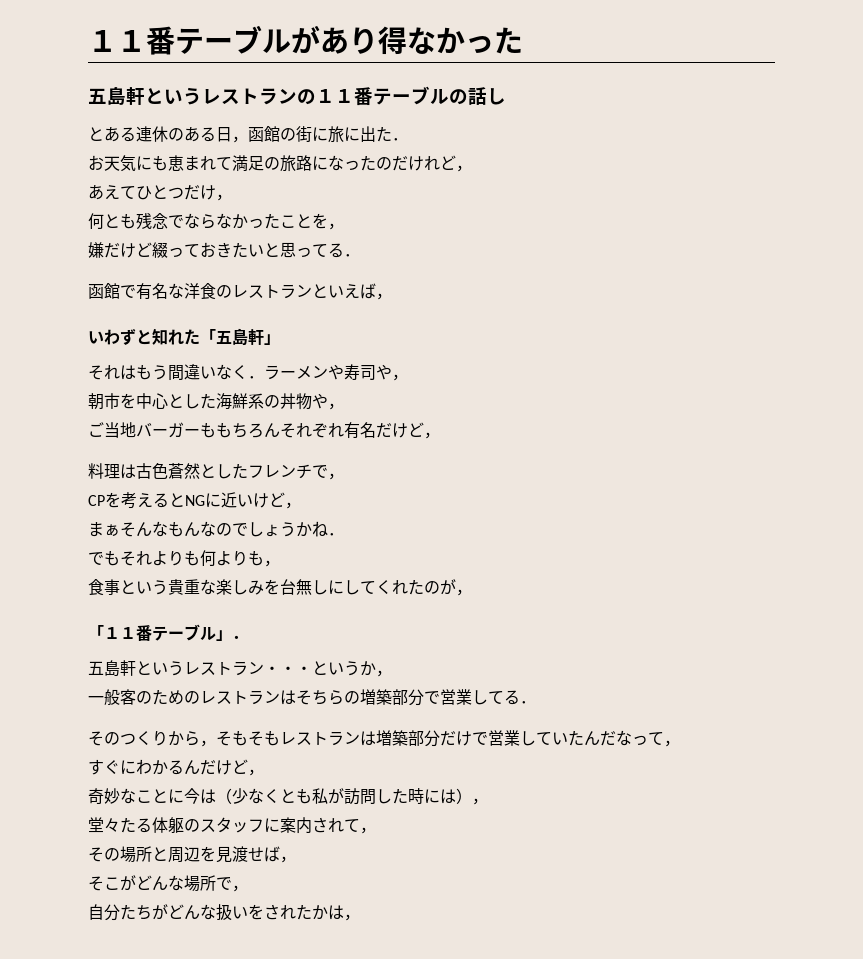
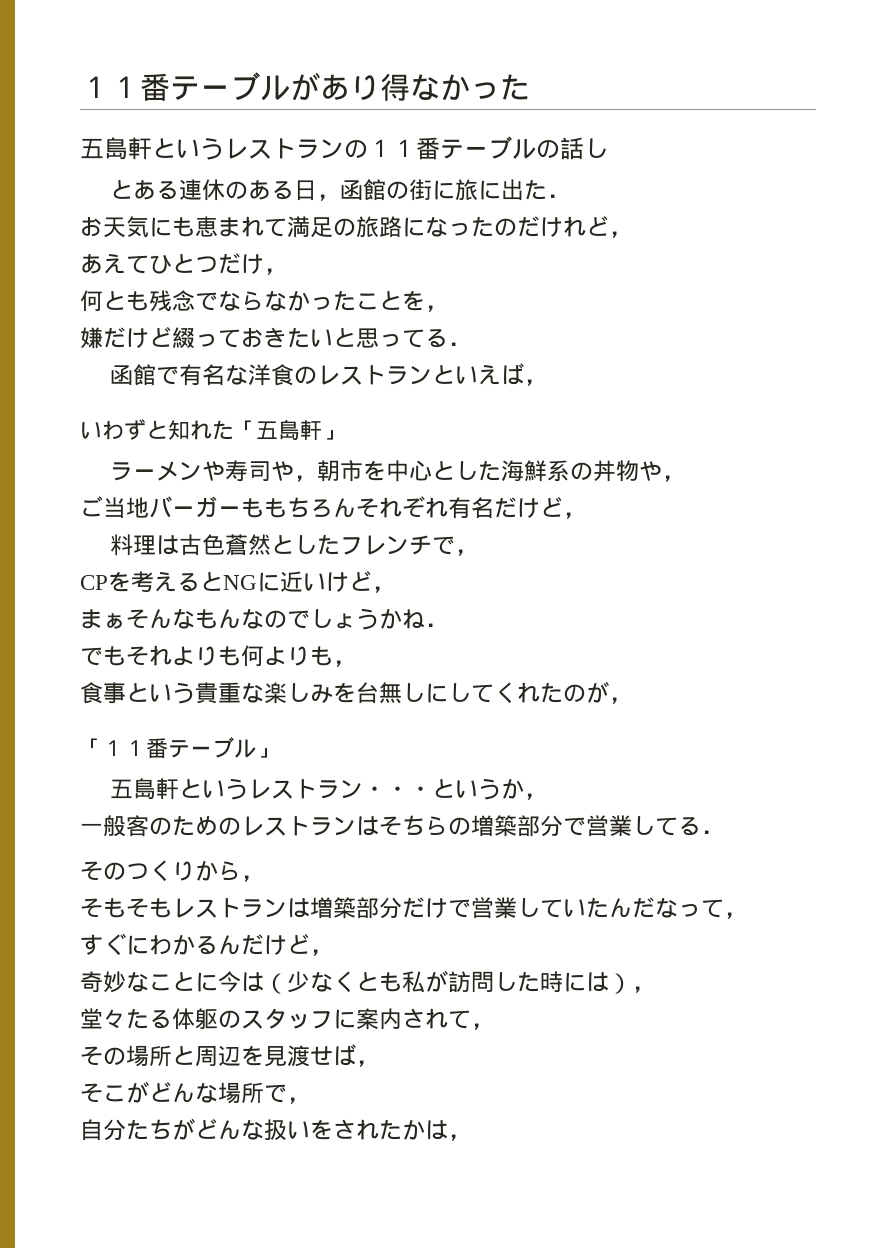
- それはもう間違いなく．ラーメンや寿司や，
- 朝市を中心とした海鮮系の丼物や，
+ ラーメンや寿司や，朝市を中心とした海鮮系の丼物や，
- 「１１番テーブル」．
+ 「１１番テーブル」
- そのつくりから，そもそもレストランは増築部分だけで営業していたんだなって，
+ そのつくりから，
+ そもそもレストランは増築部分だけで営業していたんだなって，

